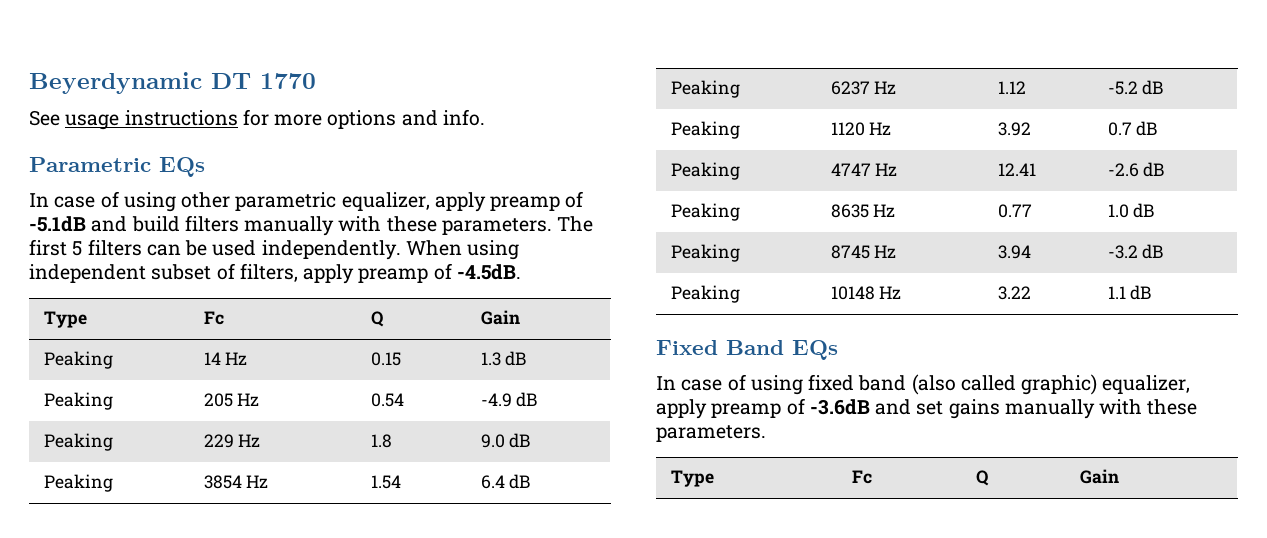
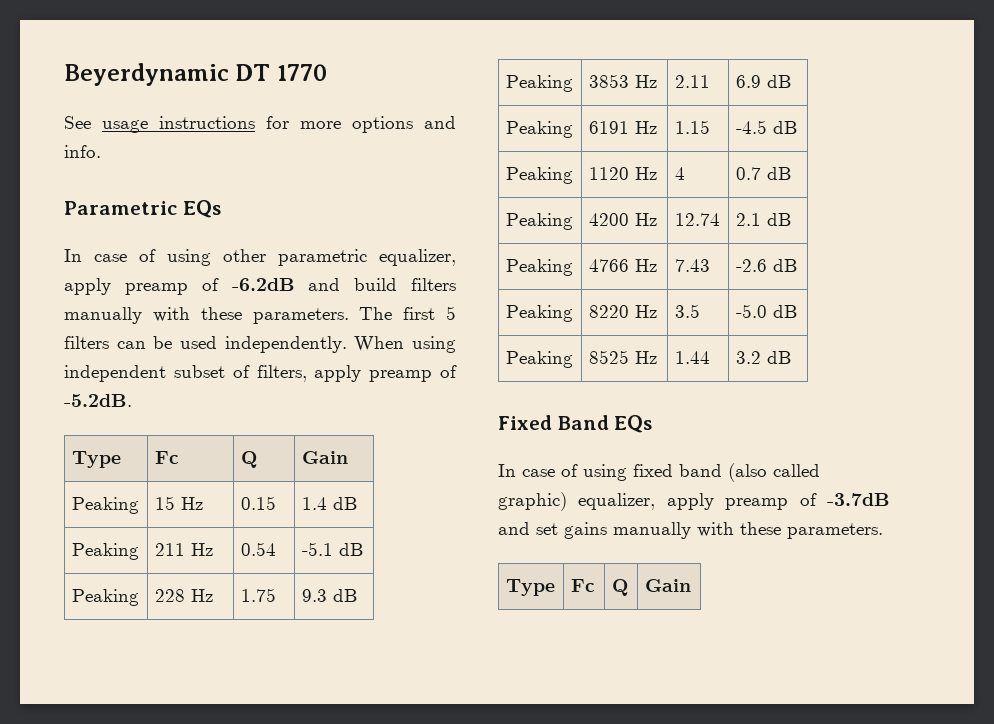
- In case of using other parametric equalizer, apply preamp of -5.1dB and build filters manually with these parameters.
+ In case of using other parametric equalizer, apply preamp of -6.2dB and build filters manually with these parameters.
- When using independent subset of filters, apply preamp of -4.5dB.
+ When using independent subset of filters, apply preamp of -5.2dB.
- Peaking | 14 Hz | 0.15 | 1.3 dB
- Peaking | 205 Hz | 0.54 | -4.9 dB
- Peaking | 229 Hz | 1.8 | 9.0 dB
- Peaking | 3854 Hz | 1.54 | 6.4 dB
- Peaking | 6237 Hz | 1.12 | -5.2 dB
+ Peaking | 15 Hz | 0.15 | 1.4 dB
+ Peaking | 211 Hz | 0.54 | -5.1 dB
+ Peaking | 228 Hz | 1.75 | 9.3 dB
+ Peaking | 3853 Hz | 2.11 | 6.9 dB
+ Peaking | 6191 Hz | 1.15 | -4.5 dB
- Peaking | 1120 Hz | 3.92 | 0.7 dB
+ Peaking | 1120 Hz | 4 | 0.7 dB
- Peaking | 4747 Hz | 12.41 | -2.6 dB
+ Peaking | 4200 Hz | 12.74 | 2.1 dB
+ Peaking | 4766 Hz | 7.43 | -2.6 dB
- Peaking | 8635 Hz | 0.77 | 1.0 dB
- Peaking | 8745 Hz | 3.94 | -3.2 dB
- Peaking | 10148 Hz | 3.22 | 1.1 dB
+ Peaking | 8220 Hz | 3.5 | -5.0 dB
+ Peaking | 8525 Hz | 1.44 | 3.2 dB
- In case of using fixed band (also called graphic) equalizer, apply preamp of -3.6dB and set gains manually with these parameters.
+ In case of using fixed band (also called graphic) equalizer, apply preamp of -3.7dB and set gains manually with these parameters.

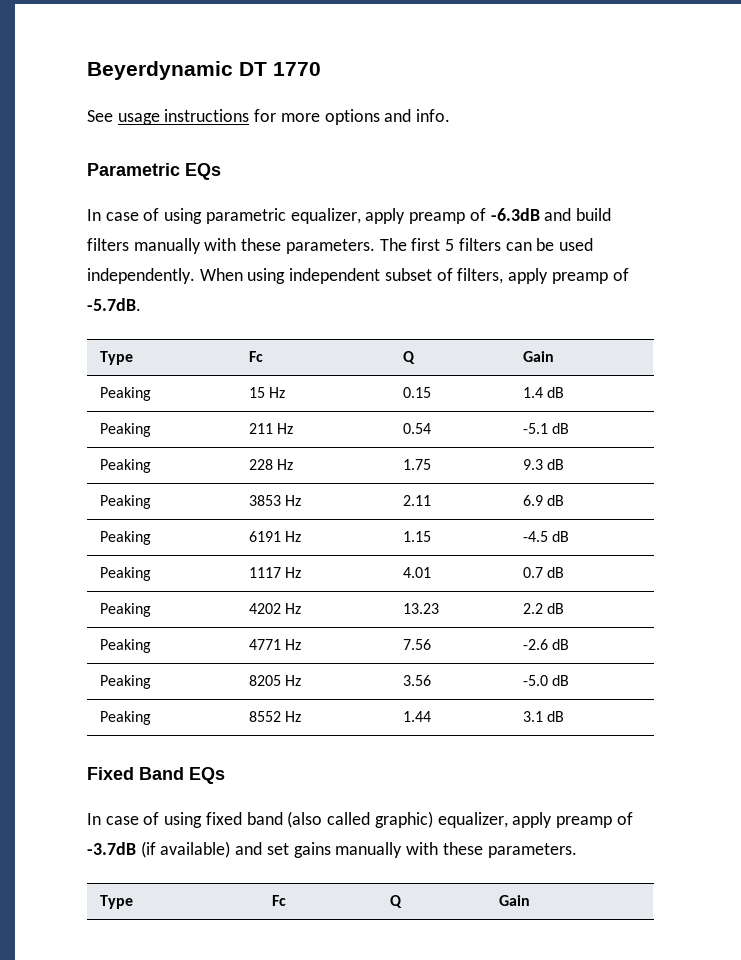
- In case of using other parametric equalizer, apply preamp of -6.2dB and build filters manually with these parameters.
+ In case of using parametric equalizer, apply preamp of -6.3dB and build filters manually with these parameters.
- When using independent subset of filters, apply preamp of -5.2dB.
+ When using independent subset of filters, apply preamp of -5.7dB.
- Peaking | 1120 Hz | 4 | 0.7 dB
+ Peaking | 1117 Hz | 4.01 | 0.7 dB
- Peaking | 4200 Hz | 12.74 | 2.1 dB
- Peaking | 4766 Hz | 7.43 | -2.6 dB
+ Peaking | 4202 Hz | 13.23 | 2.2 dB
+ Peaking | 4771 Hz | 7.56 | -2.6 dB
- Peaking | 8220 Hz | 3.5 | -5.0 dB
+ Peaking | 8205 Hz | 3.56 | -5.0 dB
- Peaking | 8525 Hz | 1.44 | 3.2 dB
+ Peaking | 8552 Hz | 1.44 | 3.1 dB
- In case of using fixed band (also called graphic) equalizer, apply preamp of -3.7dB and set gains manually with these parameters.
+ In case of using fixed band (also called graphic) equalizer, apply preamp of -3.7dB (if available) and set gains manually with these parameters.

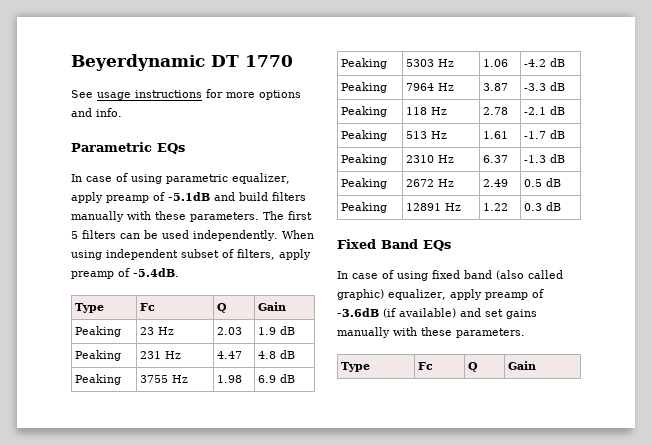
- In case of using parametric equalizer, apply preamp of -6.3dB and build filters manually with these parameters.
+ In case of using parametric equalizer, apply preamp of -5.1dB and build filters manually with these parameters.
- When using independent subset of filters, apply preamp of -5.7dB.
+ When using independent subset of filters, apply preamp of -5.4dB.
- Peaking | 15 Hz | 0.15 | 1.4 dB
- Peaking | 211 Hz | 0.54 | -5.1 dB
- Peaking | 228 Hz | 1.75 | 9.3 dB
- Peaking | 3853 Hz | 2.11 | 6.9 dB
+ Peaking | 23 Hz | 2.03 | 1.9 dB
+ Peaking | 231 Hz | 4.47 | 4.8 dB
+ Peaking | 3755 Hz | 1.98 | 6.9 dB
- Peaking | 6191 Hz | 1.15 | -4.5 dB
- Peaking | 1117 Hz | 4.01 | 0.7 dB
- Peaking | 4202 Hz | 13.23 | 2.2 dB
- Peaking | 4771 Hz | 7.56 | -2.6 dB
- Peaking | 8205 Hz | 3.56 | -5.0 dB
- Peaking | 8552 Hz | 1.44 | 3.1 dB
+ Peaking | 5303 Hz | 1.06 | -4.2 dB
+ Peaking | 7964 Hz | 3.87 | -3.3 dB
+ Peaking | 118 Hz | 2.78 | -2.1 dB
+ Peaking | 513 Hz | 1.61 | -1.7 dB
+ Peaking | 2310 Hz | 6.37 | -1.3 dB
+ Peaking | 2672 Hz | 2.49 | 0.5 dB
+ Peaking | 12891 Hz | 1.22 | 0.3 dB
- In case of using fixed band (also called graphic) equalizer, apply preamp of -3.7dB (if available) and set gains manually with these parameters.
+ In case of using fixed band (also called graphic) equalizer, apply preamp of -3.6dB (if available) and set gains manually with these parameters.

